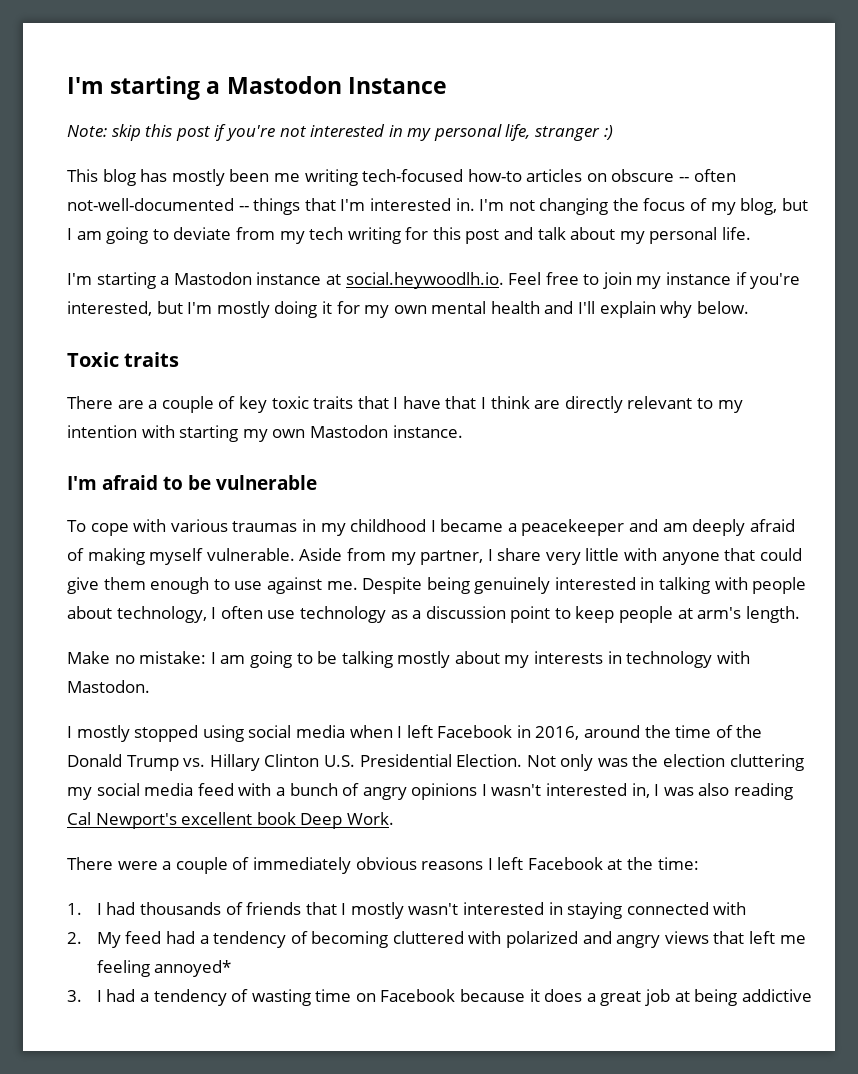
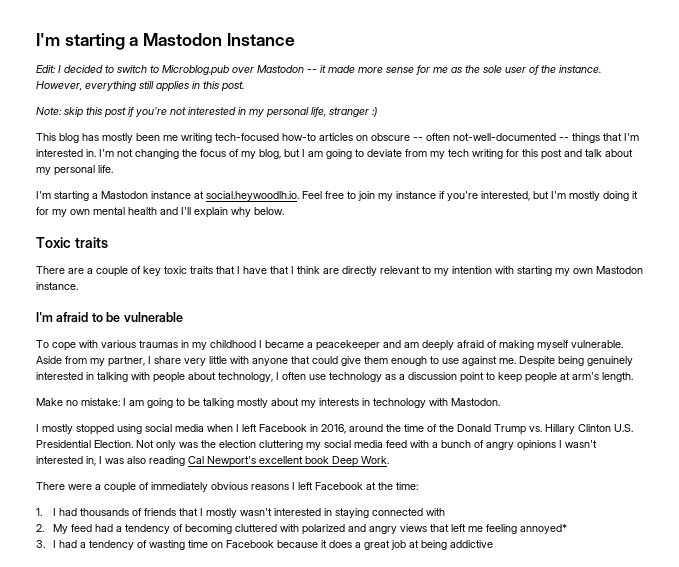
+ Edit: I decided to switch to Microblog.pub over Mastodon -- it made more sense for me as the sole user of the instance. However, everything still applies in this post.

